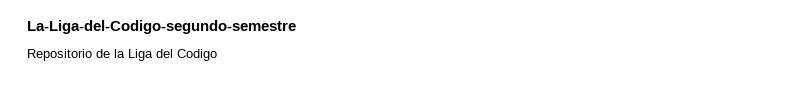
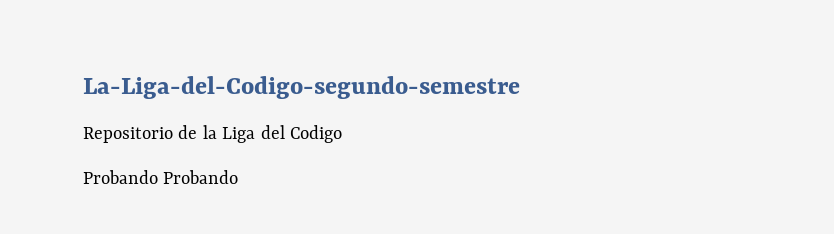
+ Probando Probando

